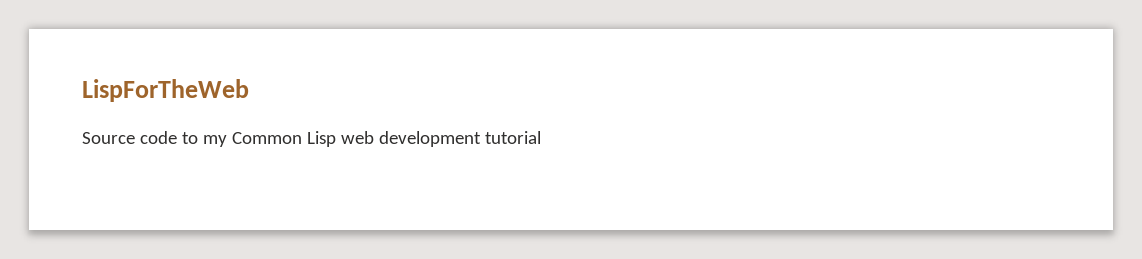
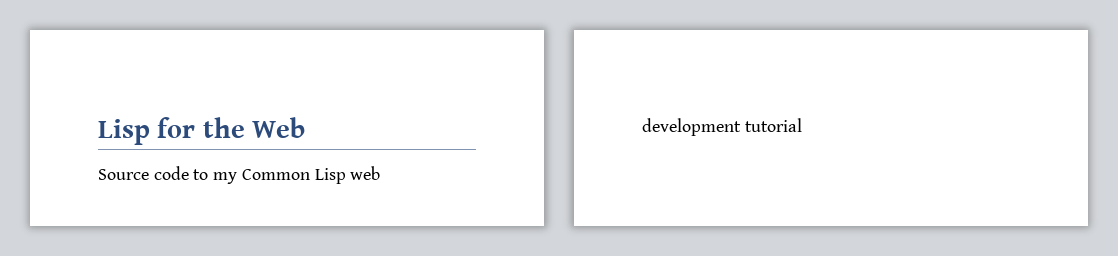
- LispForTheWeb
+ Lisp for the Web

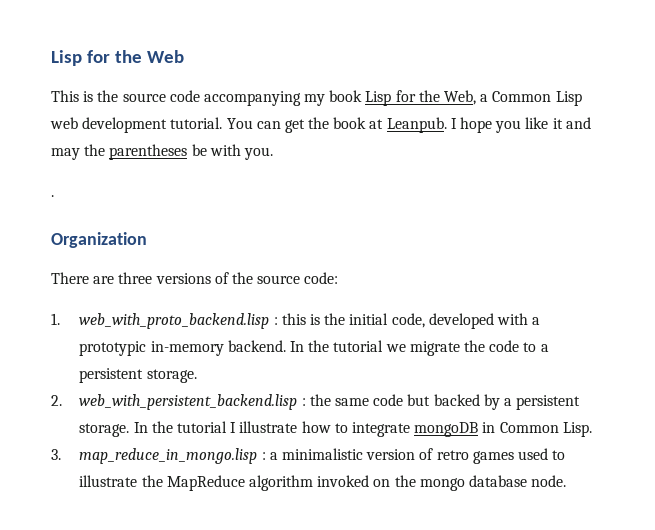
- Source code to my Common Lisp web development tutorial
+ This is the source code accompanying my book Lisp for the Web, a Common Lisp web development tutorial. You can get the book at Leanpub. I hope you like it and may the parentheses be with you.
+ .
+ Organization
+ There are three versions of the source code:
+ 1. web_with_proto_backend.lisp : this is the initial code, developed with a prototypic in-memory backend. In the tutorial we migrate the code to a persistent storage.
+ 2. web_with_persistent_backend.lisp : the same code but backed by a persistent storage. In the tutorial I illustrate how to integrate mongoDB in Common Lisp.
+ 3. map_reduce_in_mongo.lisp : a minimalistic version of retro games used to illustrate the MapReduce algorithm invoked on the mongo database node.

